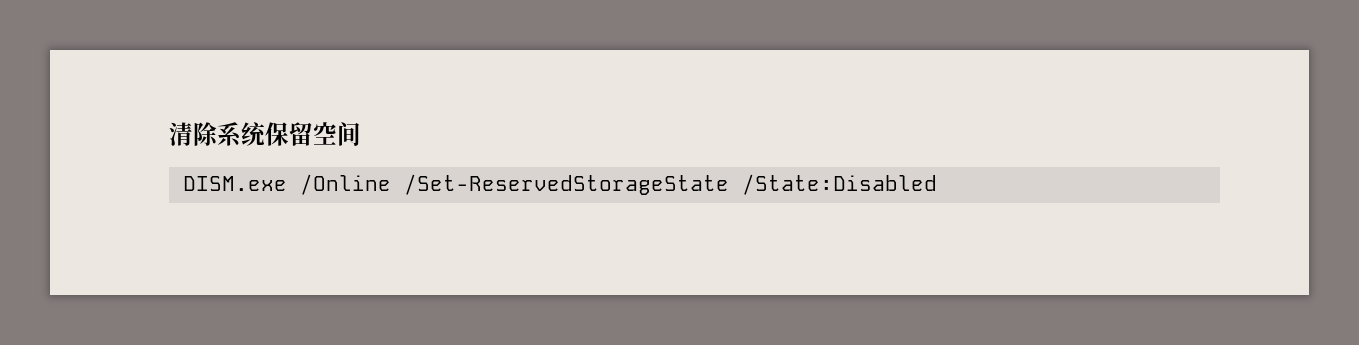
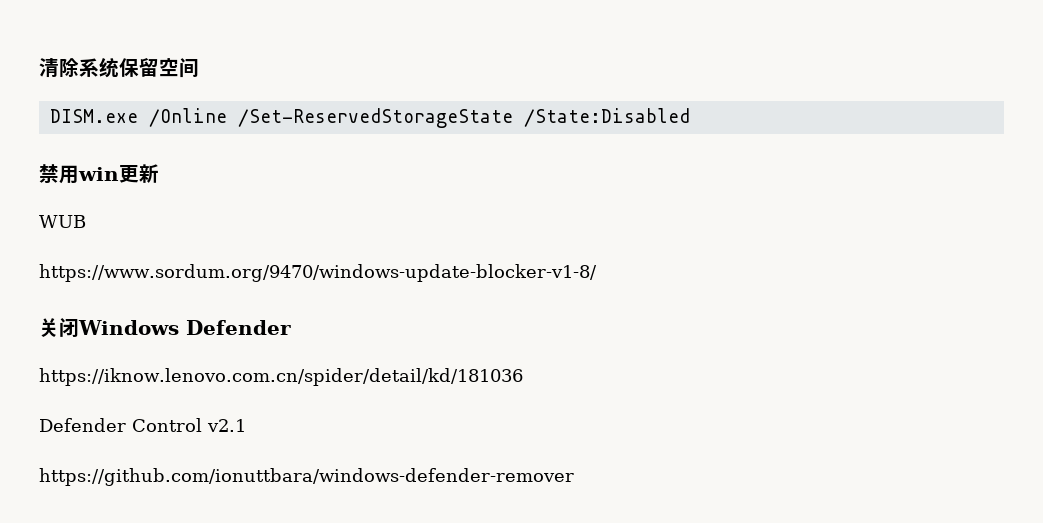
+ 禁用win更新
+ WUB
+ https://www.sordum.org/9470/windows-update-blocker-v1-8/
+ 关闭Windows Defender
+ https://iknow.lenovo.com.cn/spider/detail/kd/181036
+ Defender Control v2.1
+ https://github.com/ionuttbara/windows-defender-remover

